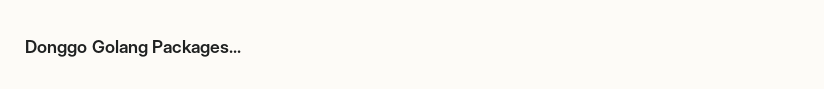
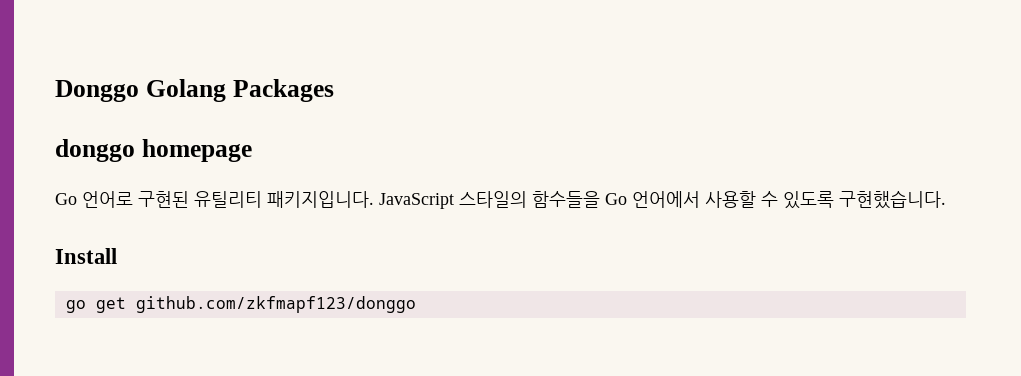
- Donggo Golang Packages...
+ Donggo Golang Packages
+ donggo homepage
+ Go 언어로 구현된 유틸리티 패키지입니다. JavaScript 스타일의 함수들을 Go 언어에서 사용할 수 있도록 구현했습니다.
+ Install
+ go get github.com/zkfmapf123/donggo

